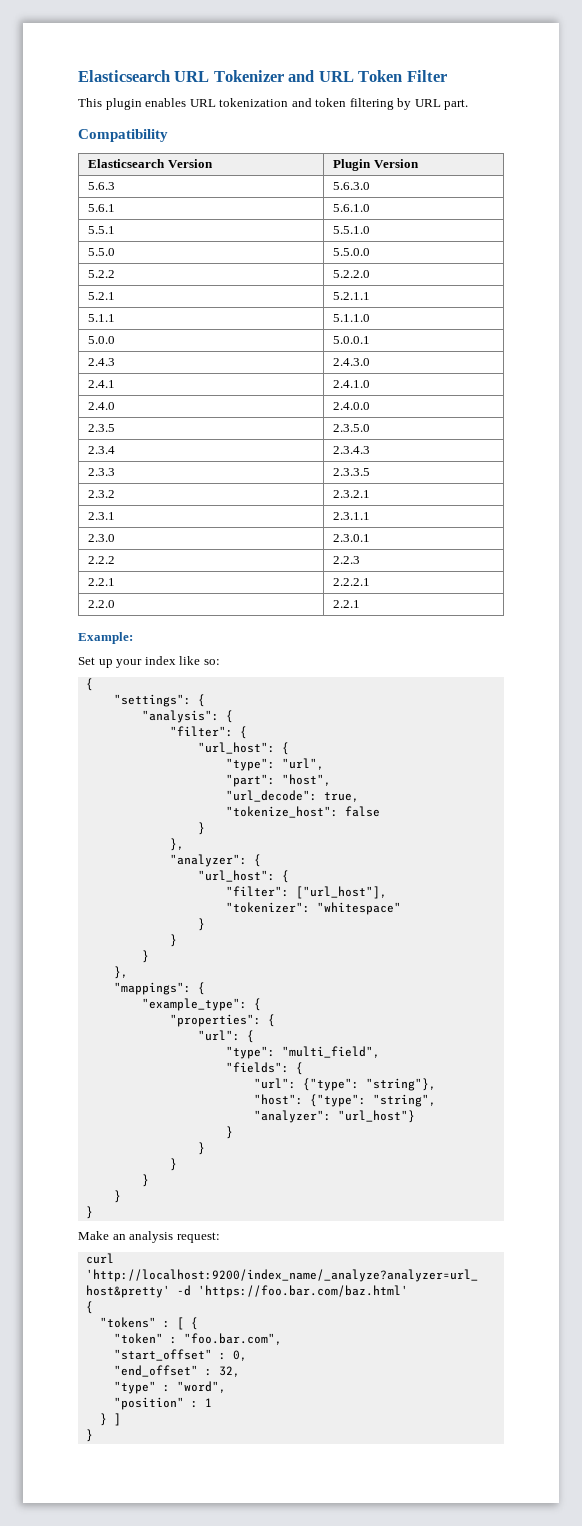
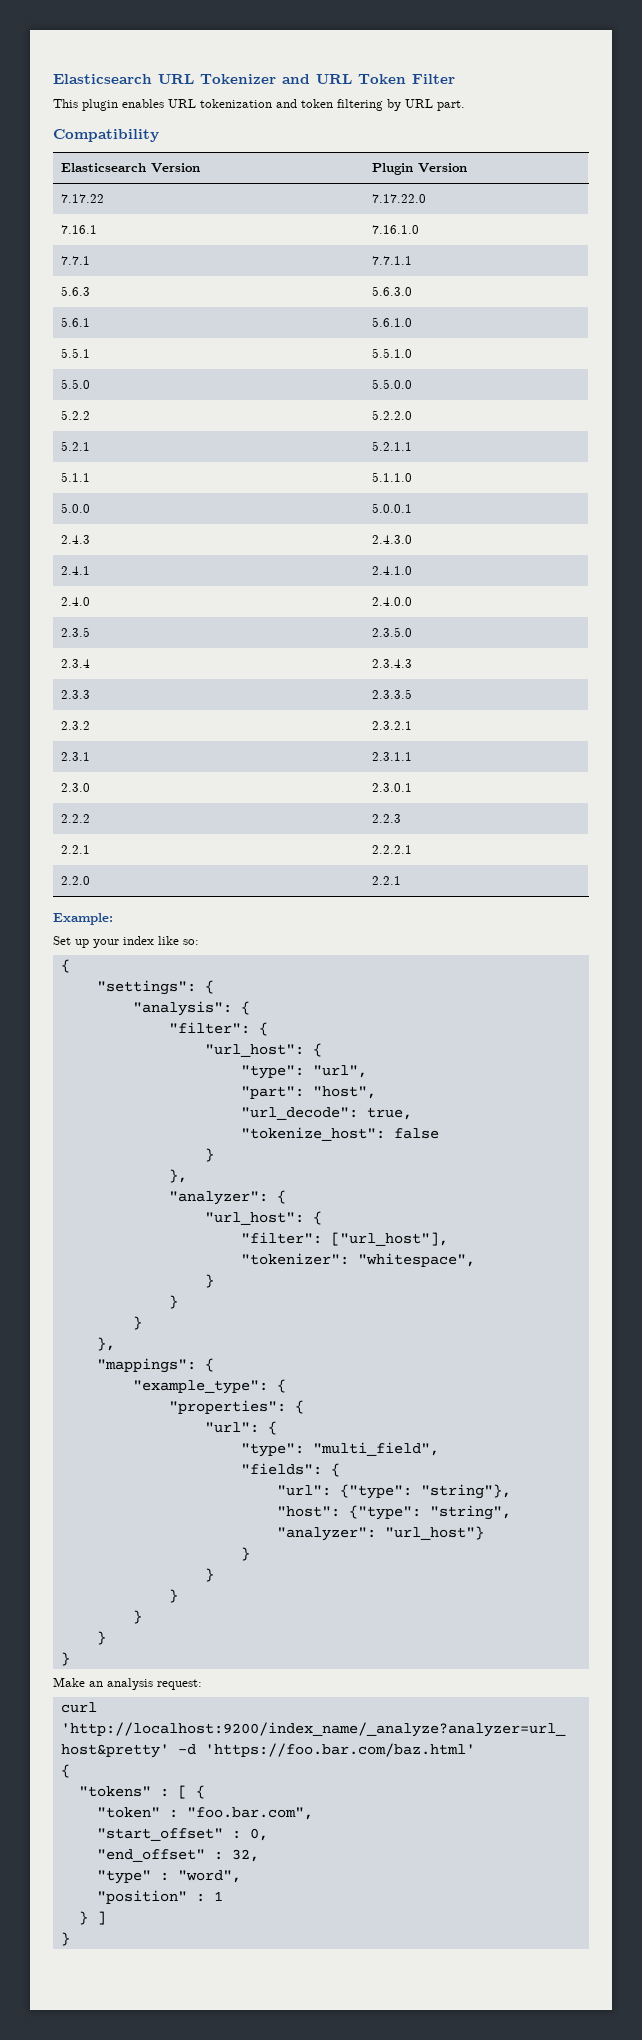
+ 7.17.22 | 7.17.22.0
+ 7.16.1 | 7.16.1.0
+ 7.7.1 | 7.7.1.1
- "tokenizer": "whitespace"
+ "tokenizer": "whitespace",

